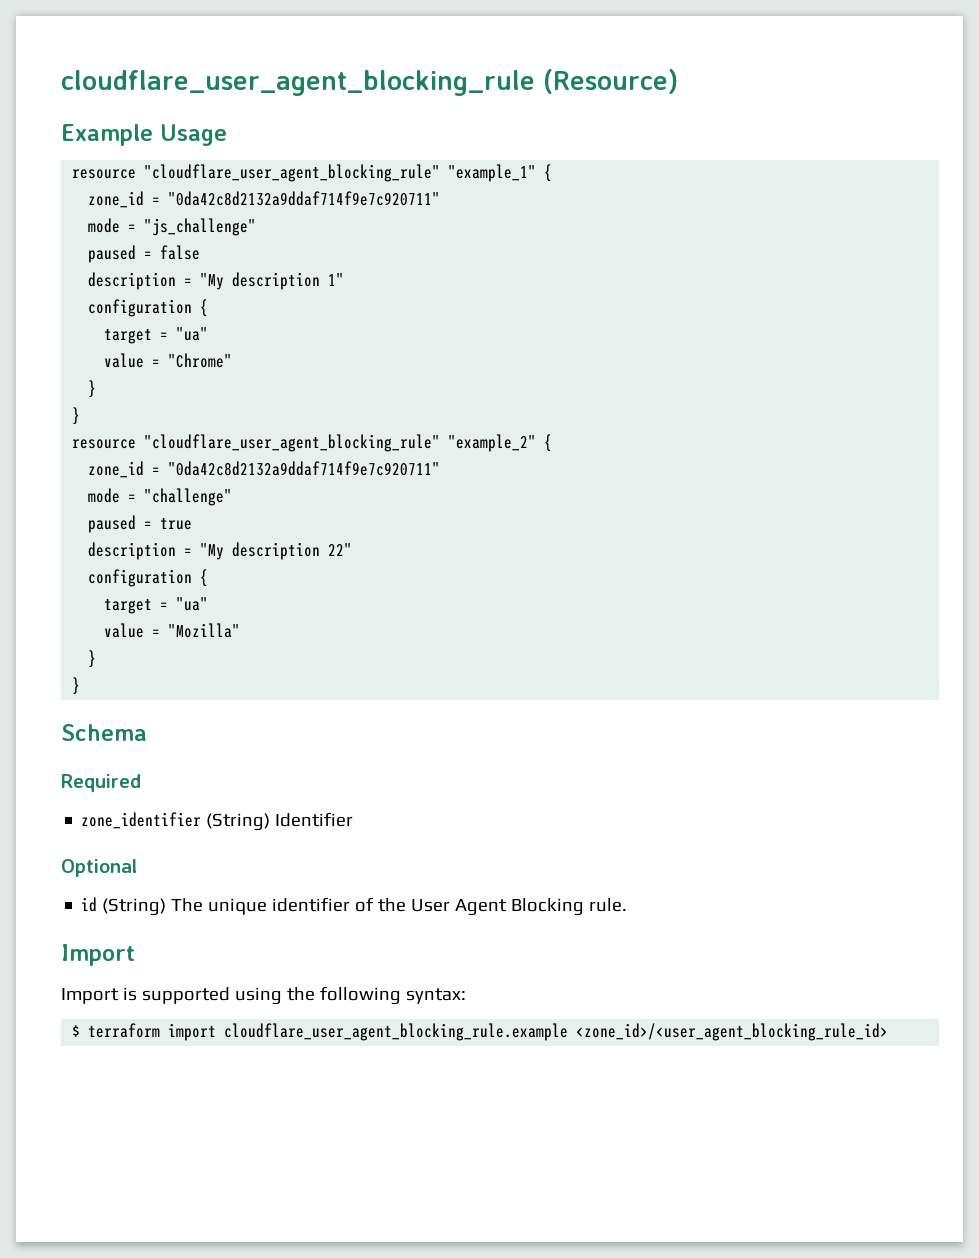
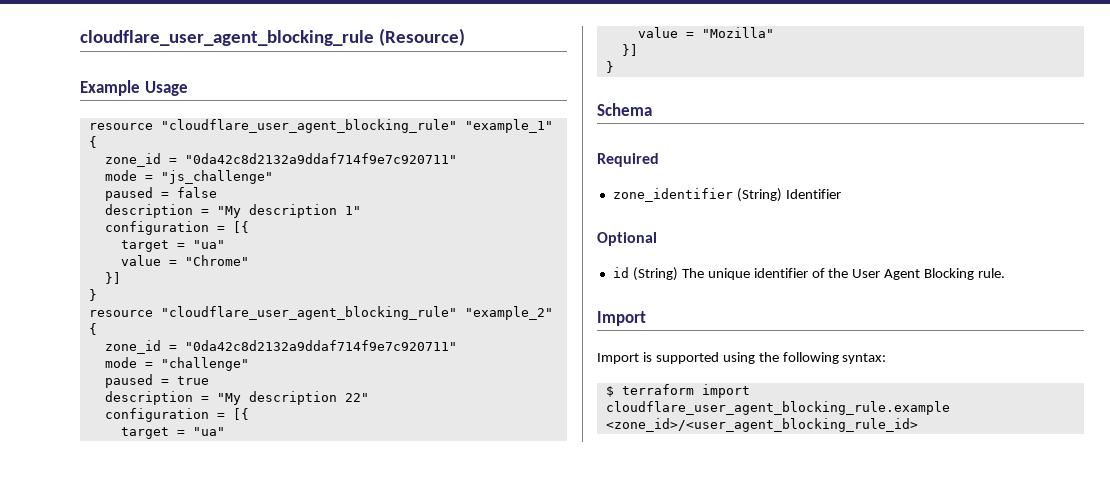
  description = "My description 1"
- configuration {
+ configuration = [{
  value = "Chrome"
- }
+ }]
  description = "My description 22"
- configuration {
+ configuration = [{
  value = "Mozilla"
- }
+ }]

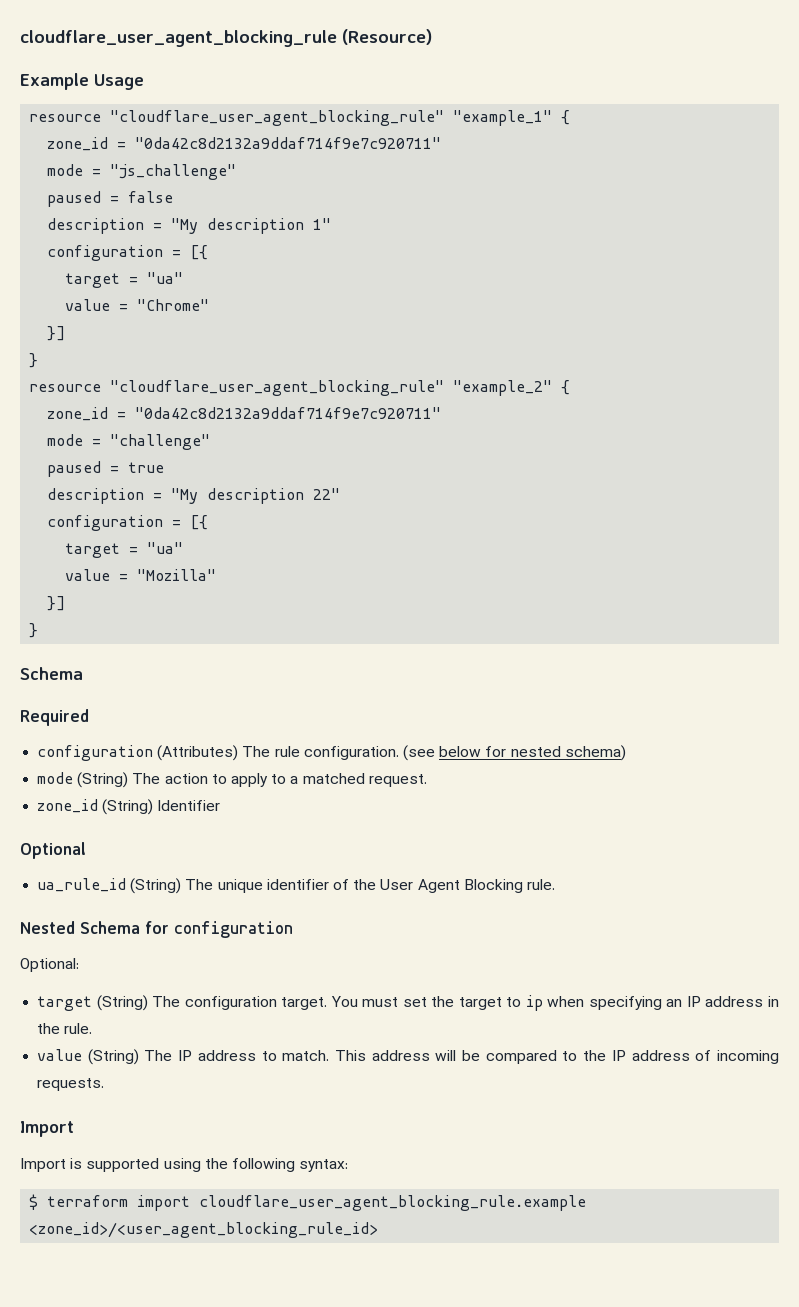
- zone_identifier (String) Identifier
+ configuration (Attributes) The rule configuration. (see below for nested schema)
+ mode (String) The action to apply to a matched request.
+ zone_id (String) Identifier
- id (String) The unique identifier of the User Agent Blocking rule.
+ ua_rule_id (String) The unique identifier of the User Agent Blocking rule.
+ Nested Schema for configuration
+ Optional:
+ target (String) The configuration target. You must set the target to ip when specifying an IP address in the rule.
+ value (String) The IP address to match. This address will be compared to the IP address of incoming requests.

